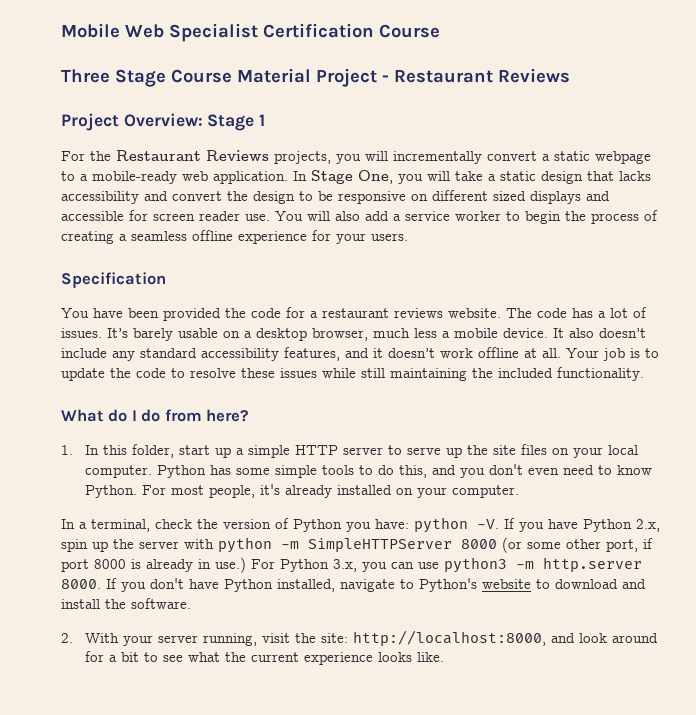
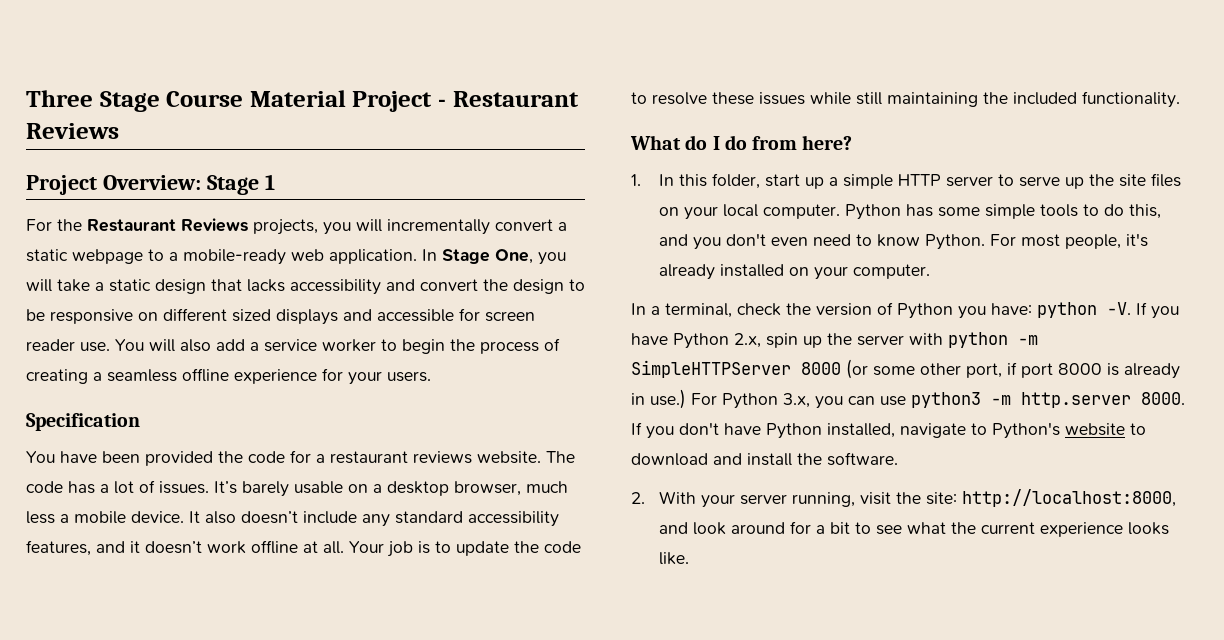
- Mobile Web Specialist Certification Course

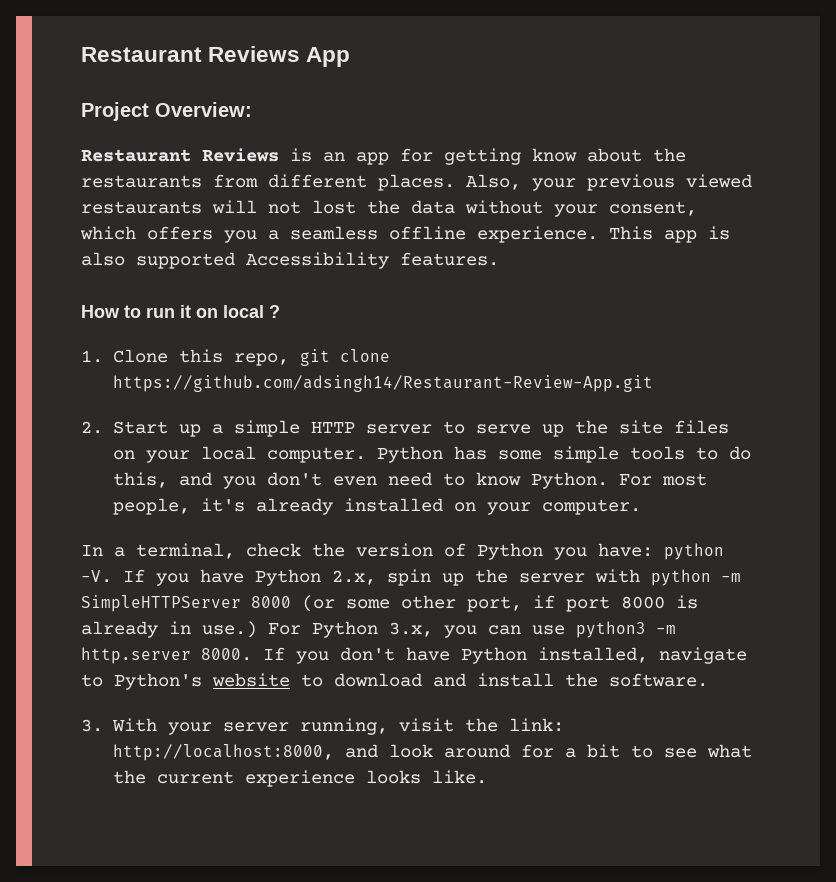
- Three Stage Course Material Project - Restaurant Reviews
+ Restaurant Reviews App
- Project Overview: Stage 1
- For the Restaurant Reviews projects, you will incrementally convert a static webpage to a mobile-ready web application. In Stage One, you will take a static design that lacks accessibility and convert the design to be responsive on different sized displays and accessible for screen reader use. You will also add a service worker to begin the process of creating a seamless offline experience for your users.
- Specification
- You have been provided the code for a restaurant reviews website. The code has a lot of issues. It’s barely usable on a desktop browser, much less a mobile device. It also doesn’t include any standard accessibility features, and it doesn’t work offline at all. Your job is to update the code to resolve these issues while still maintaining the included functionality.
- What do I do from here?
- 1. In this folder, start up a simple HTTP server to serve up the site files on your local computer.
+ Project Overview:
+ Restaurant Reviews is an app for getting know about the restaurants from different places. Also, your previous viewed restaurants will not lost the data without your consent, which offers you a seamless offline experience. This app is also supported Accessibility features.
+ How to run it on local ?
+ 1. Clone this repo, git clone https://github.com/adsingh14/Restaurant-Review-App.git
+ 2. Start up a simple HTTP server to serve up the site files on your local computer.
- 2. With your server running, visit the site: http://localhost:8000, and look around for a bit to see what the current experience looks like.
+ 3. With your server running, visit the link: http://localhost:8000, and look around for a bit to see what the current experience looks like.

